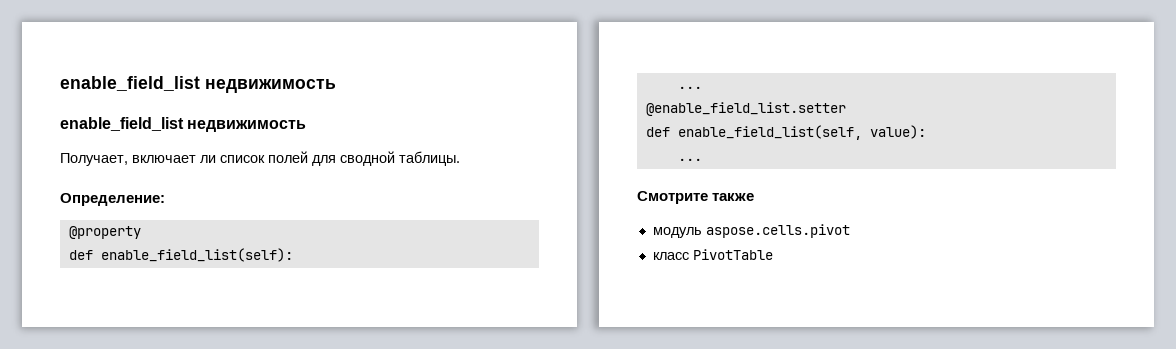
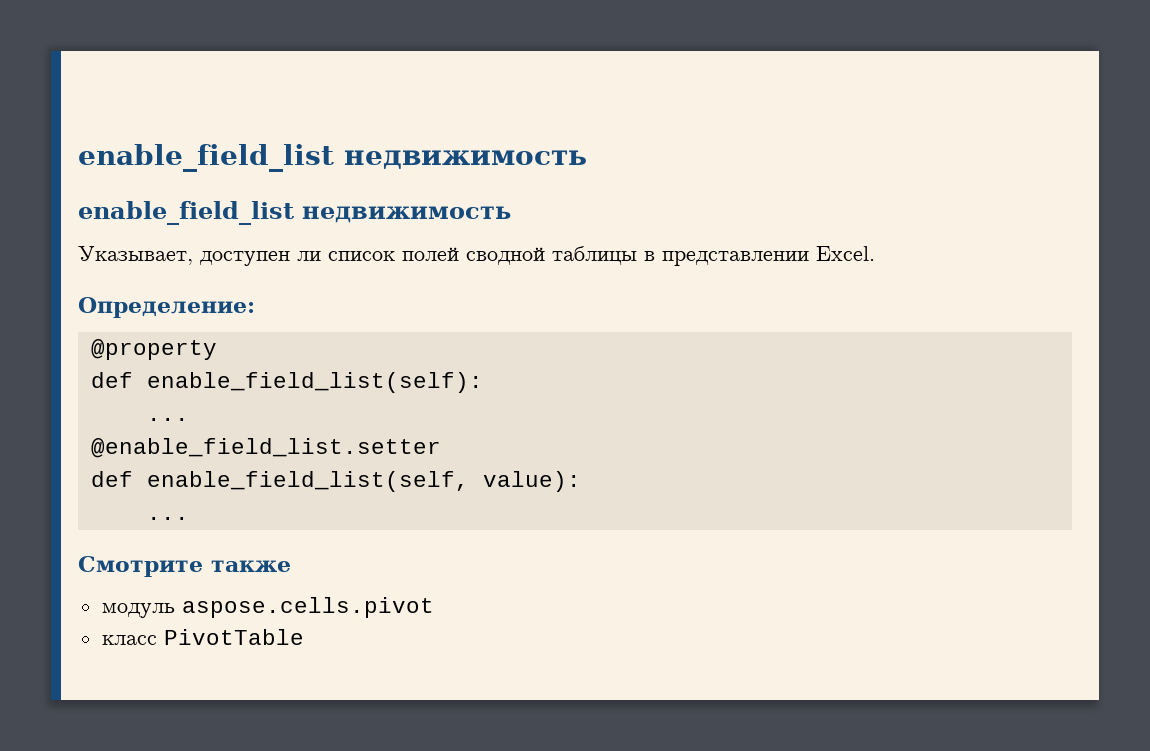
- Получает, включает ли список полей для сводной таблицы.
+ Указывает, доступен ли список полей сводной таблицы в представлении Excel.

